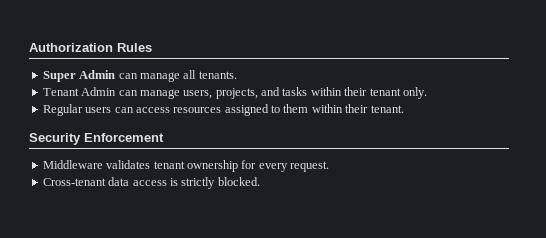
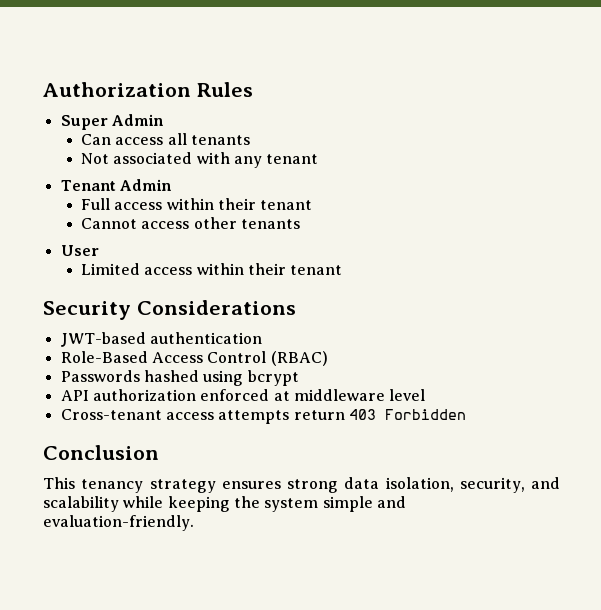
- Super Admin can manage all tenants.
- Tenant Admin can manage users, projects, and tasks within their tenant only.
- Regular users can access resources assigned to them within their tenant.
+ Super Admin
+ Can access all tenants
+ Not associated with any tenant
+ Tenant Admin
+ Full access within their tenant
+ Cannot access other tenants
+ User
+ Limited access within their tenant
- Security Enforcement
- Middleware validates tenant ownership for every request.
- Cross-tenant data access is strictly blocked.
+ Security Considerations
+ JWT-based authentication
+ Role-Based Access Control (RBAC)
+ Passwords hashed using bcrypt
+ API authorization enforced at middleware level
+ Cross-tenant access attempts return 403 Forbidden
+ Conclusion
+ This tenancy strategy ensures strong data isolation, security, and scalability while keeping the system simple and evaluation-friendly.

